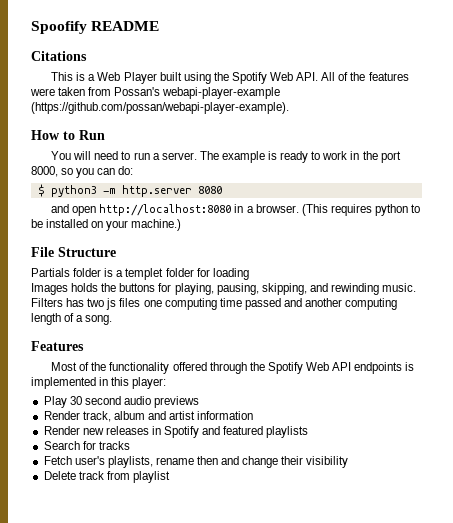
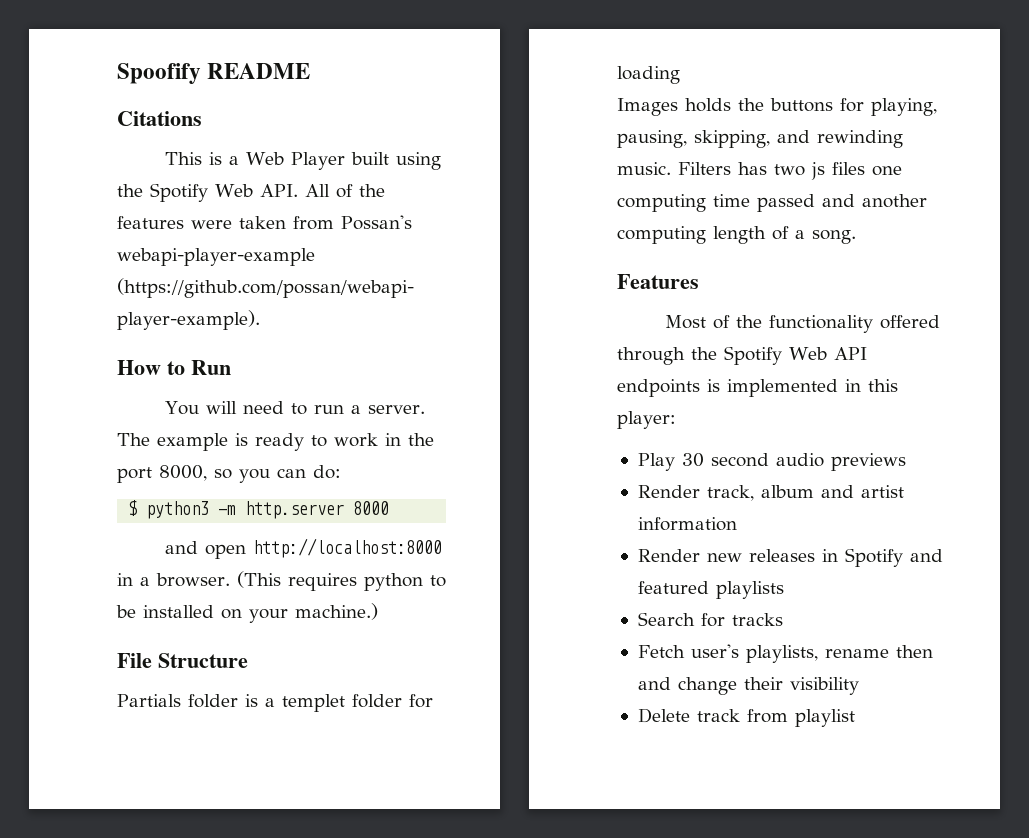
- $ python3 -m http.server 8080
+ $ python3 -m http.server 8000
- and open http://localhost:8080 in a browser.
+ and open http://localhost:8000 in a browser.

